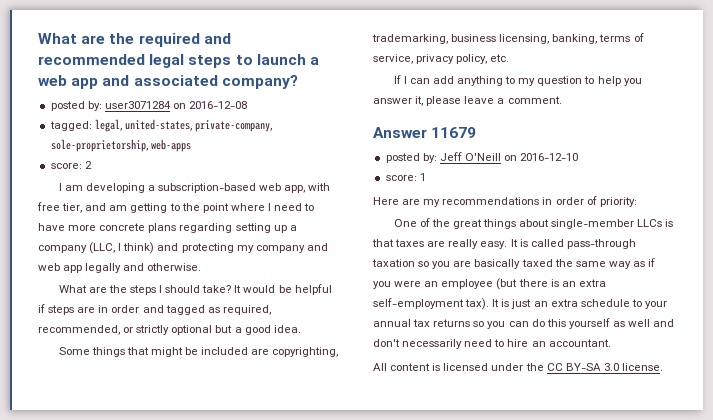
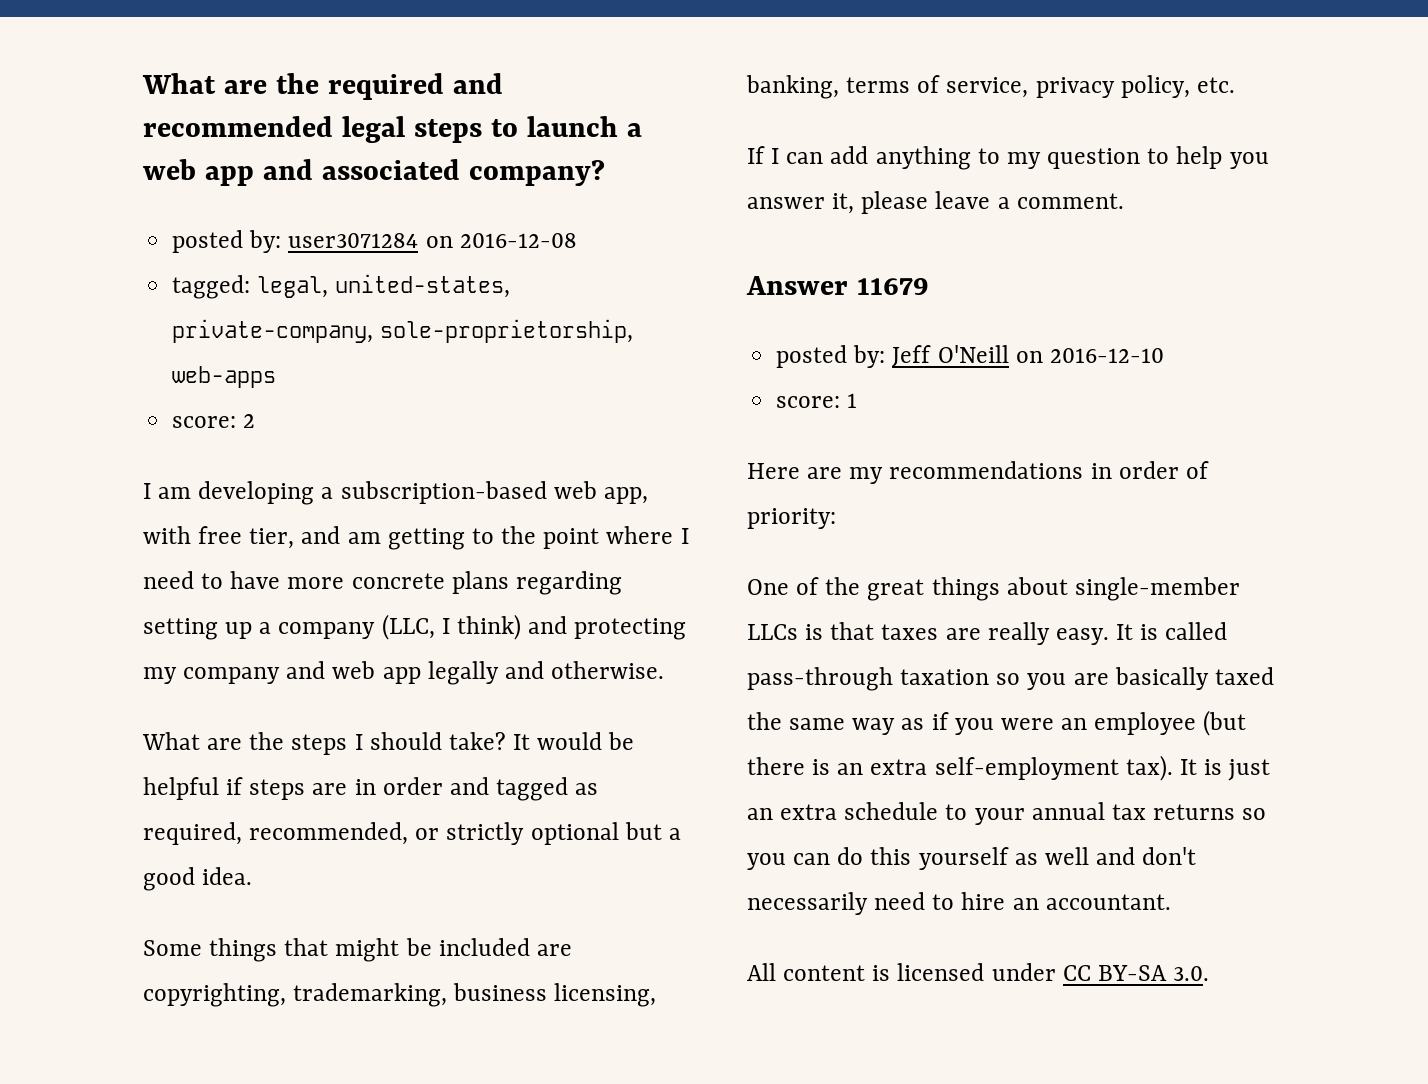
- All content is licensed under the CC BY-SA 3.0 license.
+ All content is licensed under CC BY-SA 3.0.

